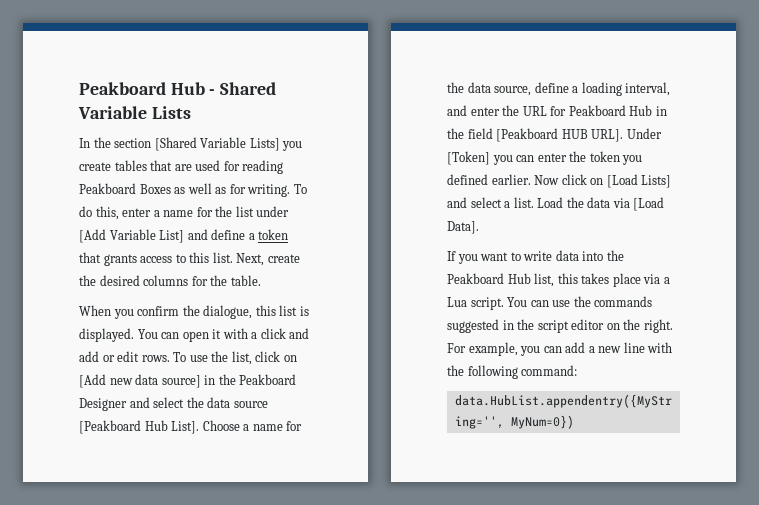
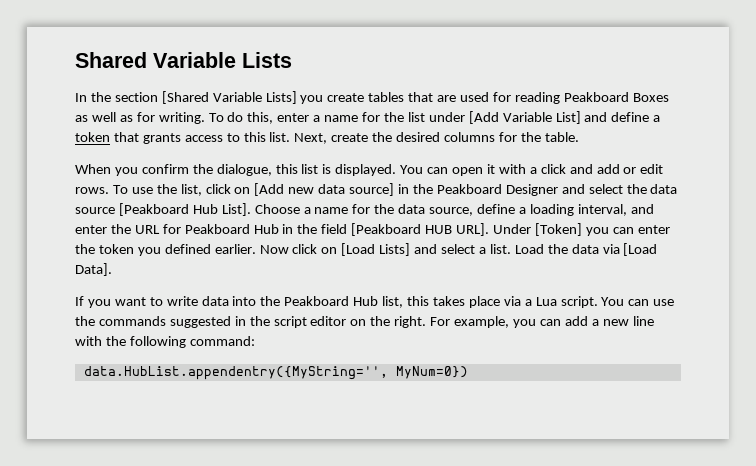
- Peakboard Hub - Shared Variable Lists
+ Shared Variable Lists

